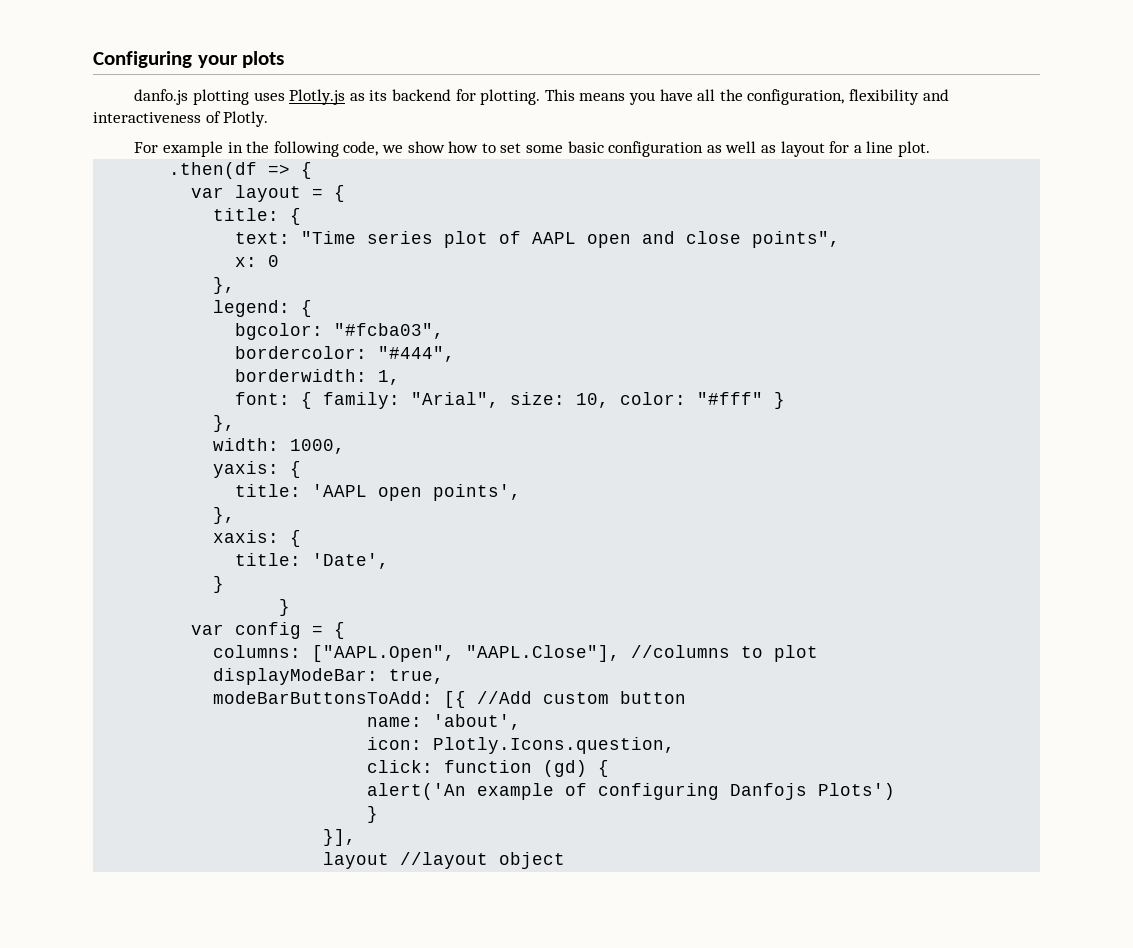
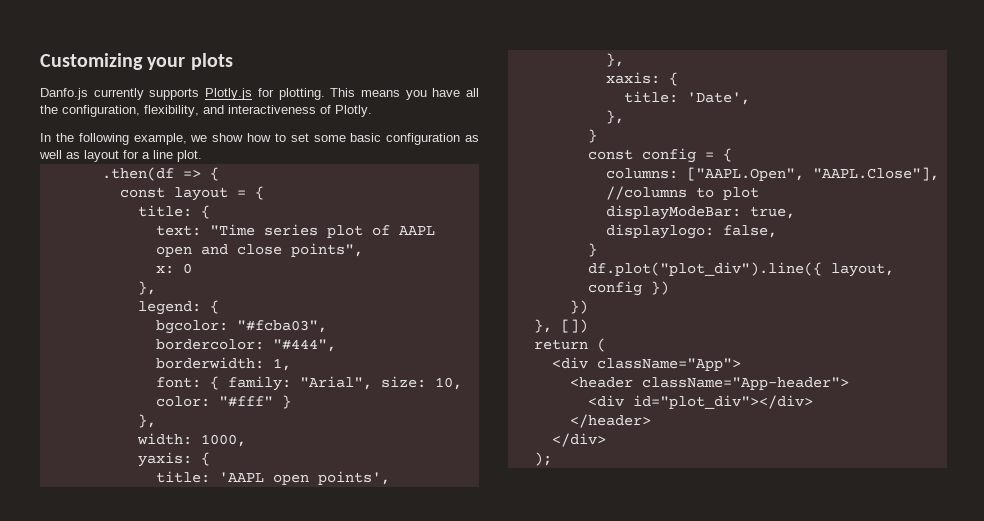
- Configuring your plots
+ Customizing your plots
- danfo.js plotting uses Plotly.js as its backend for plotting.
+ Danfo.js currently supports Plotly.js for plotting.
- This means you have all the configuration, flexibility and interactiveness of Plotly.
+ This means you have all the configuration, flexibility, and interactiveness of Plotly.
- For example in the following code, we show how to set some basic configuration as well as layout for a line plot.
+ In the following example, we show how to set some basic configuration as well as layout for a line plot.
- var layout = {
+ const layout = {
  title: 'Date',
+ },
  }
- }
- var config = {
+ const config = {
- modeBarButtonsToAdd: [{ //Add custom button
- name: 'about',
- icon: Plotly.Icons.question,
- click: function (gd) {
- alert('An example of configuring Danfojs Plots')
+ displaylogo: false,
  }
- }],
- layout //layout object
+ df.plot("plot_div").line({ layout, config })
+ })
+ }, [])
+ return (
+ <div className="App">
+ <header className="App-header">
+ <div id="plot_div"></div>
+ </header>
+ </div>
+ );

